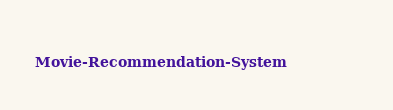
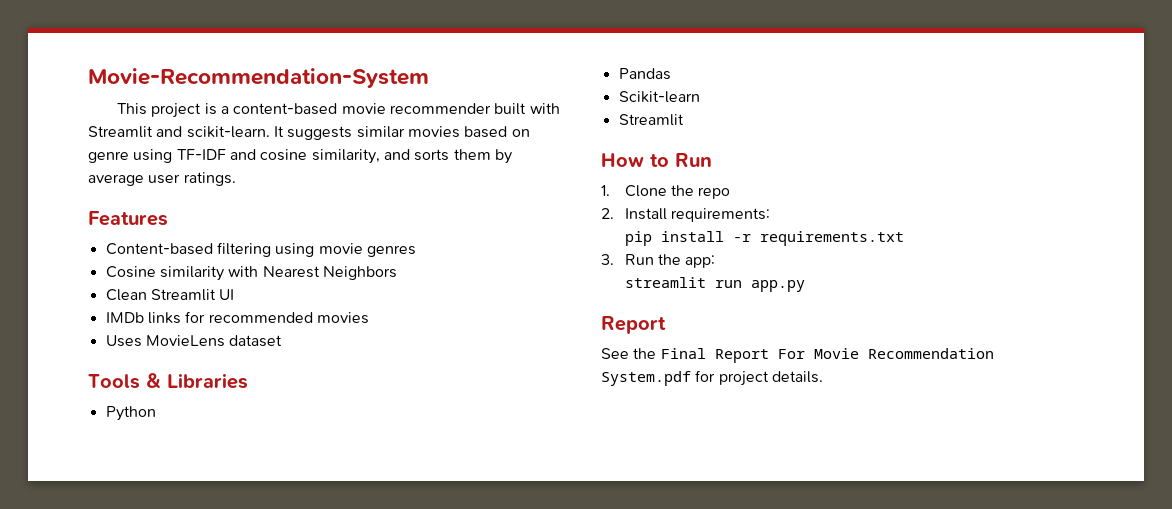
+ This project is a content-based movie recommender built with Streamlit and scikit-learn. It suggests similar movies based on genre using TF-IDF and cosine similarity, and sorts them by average user ratings.
+ Features
+ Content-based filtering using movie genres
+ Cosine similarity with Nearest Neighbors
+ Clean Streamlit UI
+ IMDb links for recommended movies
+ Uses MovieLens dataset
+ Tools & Libraries
+ Python
+ Pandas
+ Scikit-learn
+ Streamlit
+ How to Run
+ 1. Clone the repo
+ 2. Install requirements:
+ pip install -r requirements.txt
+ 3. Run the app:
+ streamlit run app.py
+ Report
+ See the Final Report For Movie Recommendation System.pdf for project details.

